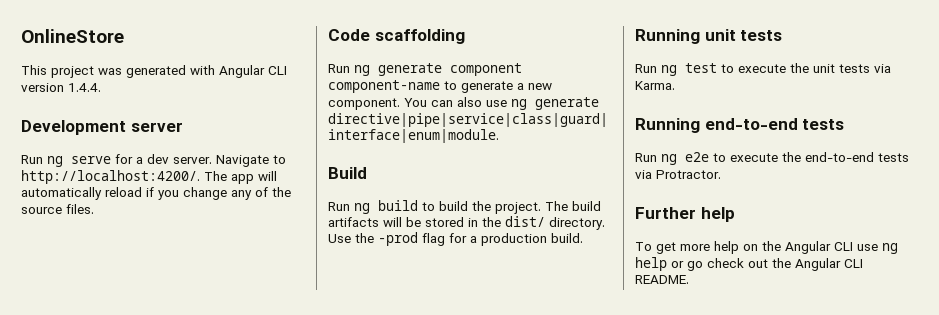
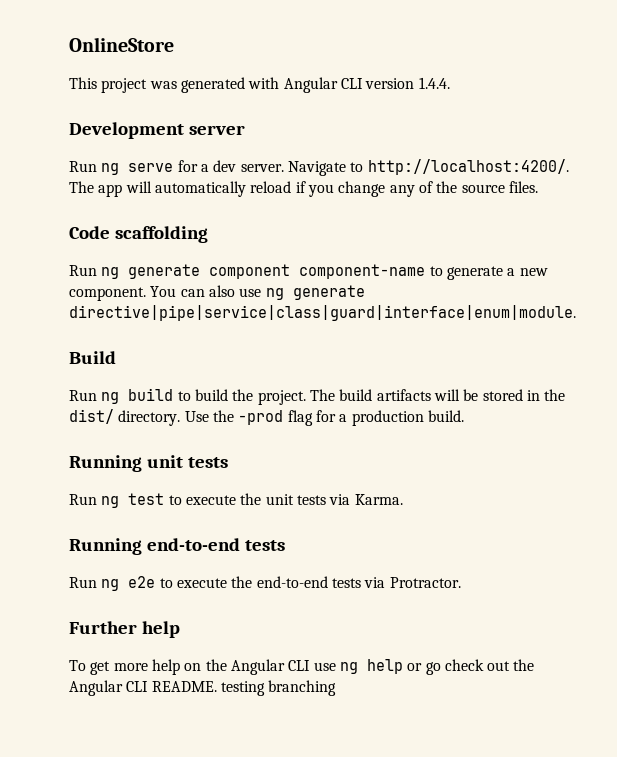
- To get more help on the Angular CLI use ng help or go check out the Angular CLI README.
+ To get more help on the Angular CLI use ng help or go check out the Angular CLI README. testing branching

